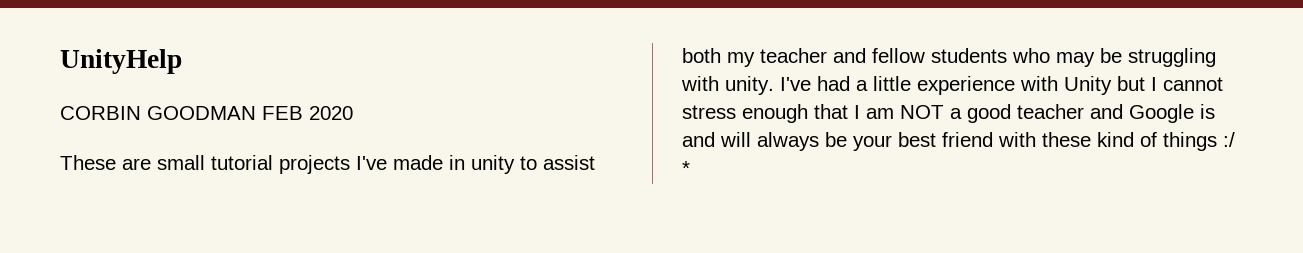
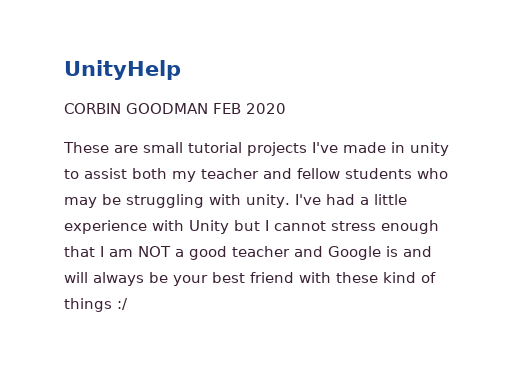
- I've had a little experience with Unity but I cannot stress enough that I am NOT a good teacher and Google is and will always be your best friend with these kind of things :/ *
+ I've had a little experience with Unity but I cannot stress enough that I am NOT a good teacher and Google is and will always be your best friend with these kind of things :/

